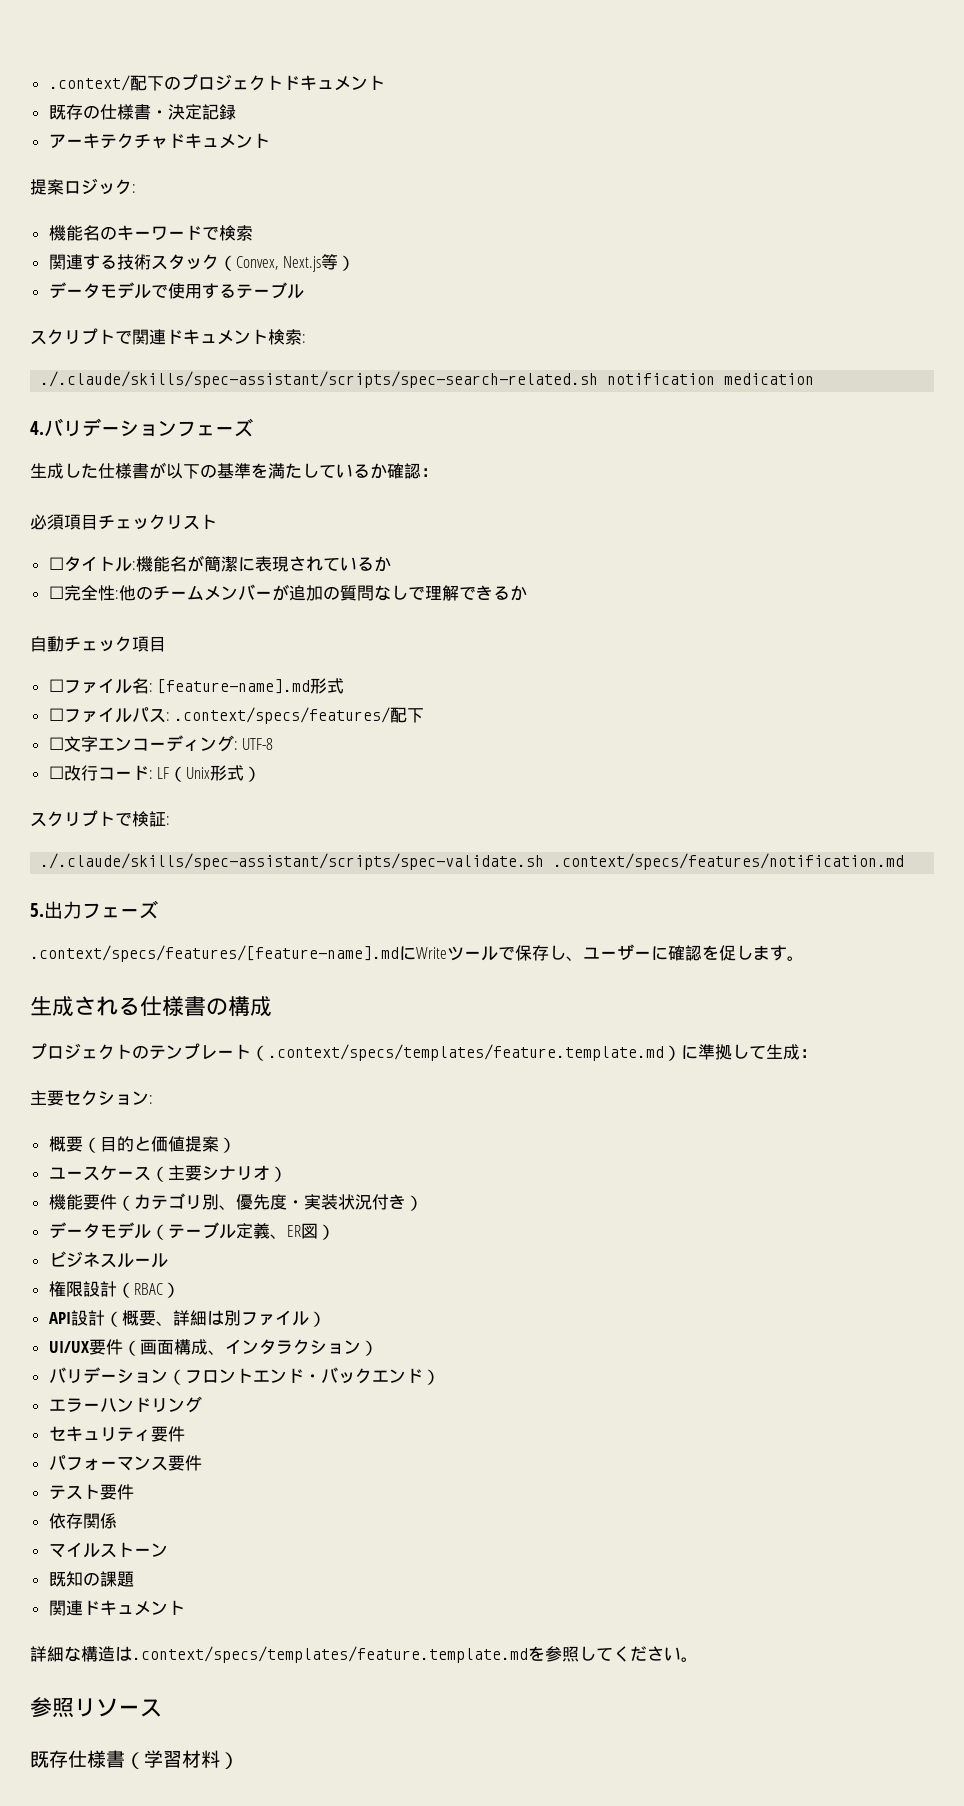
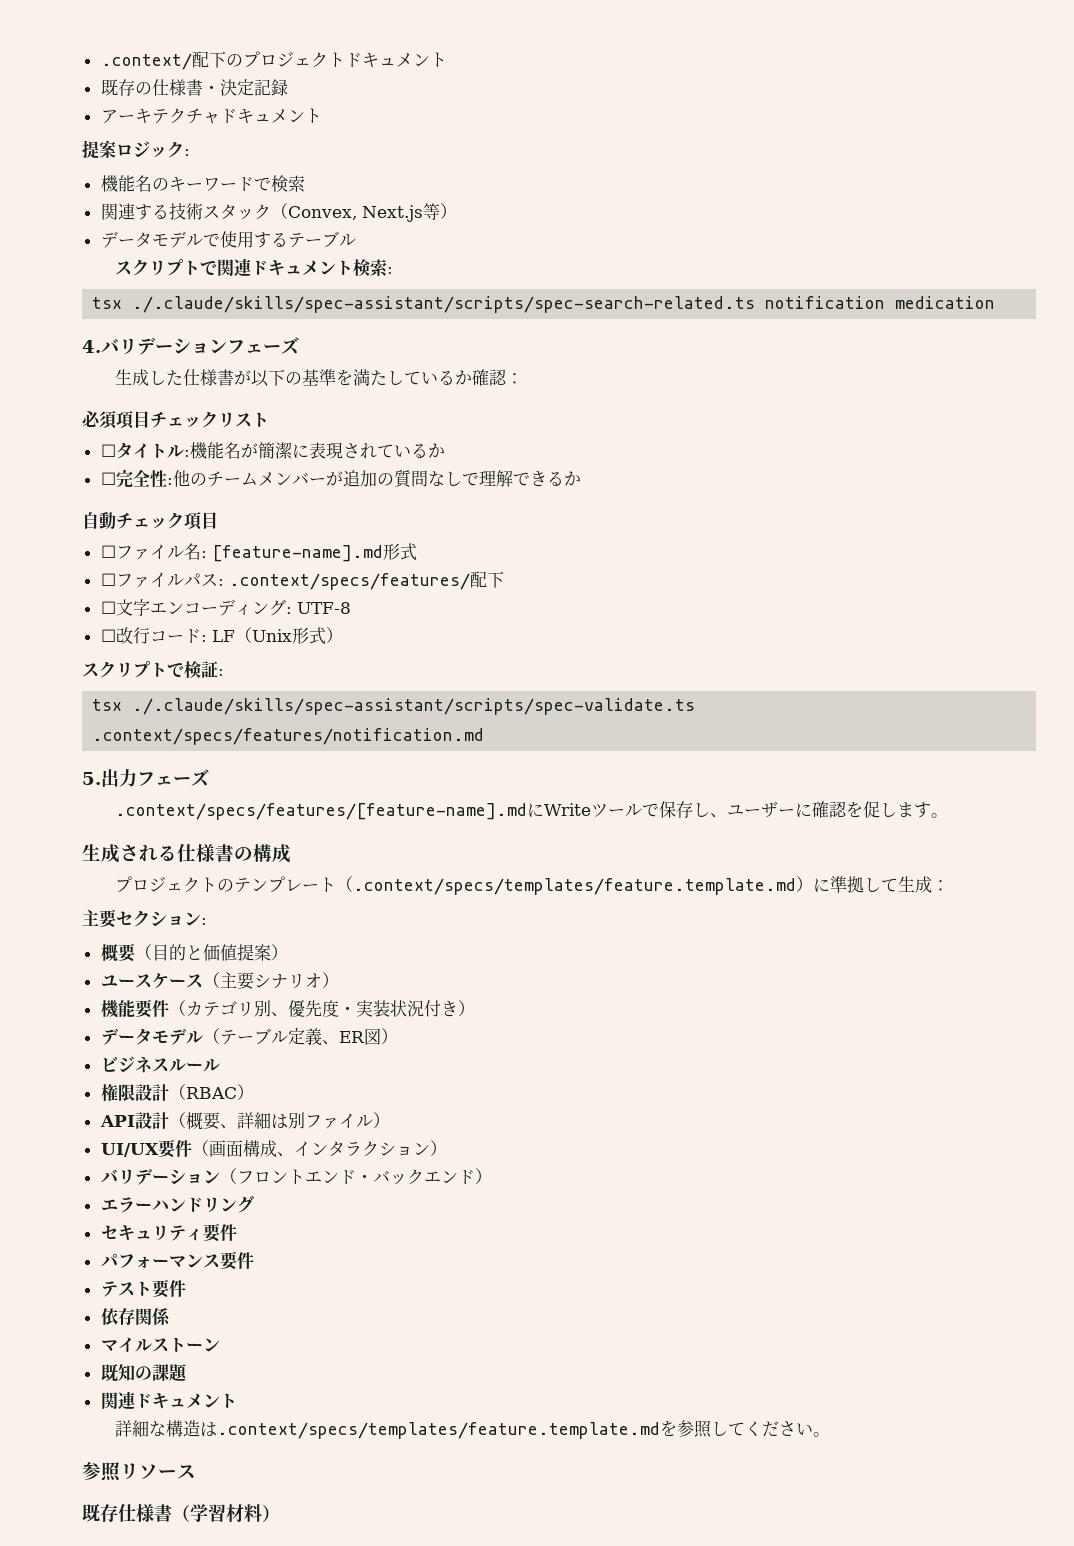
- ./.claude/skills/spec-assistant/scripts/spec-search-related.sh notification medication
+ tsx ./.claude/skills/spec-assistant/scripts/spec-search-related.ts notification medication
- ./.claude/skills/spec-assistant/scripts/spec-validate.sh .context/specs/features/notification.md
+ tsx ./.claude/skills/spec-assistant/scripts/spec-validate.ts .context/specs/features/notification.md

